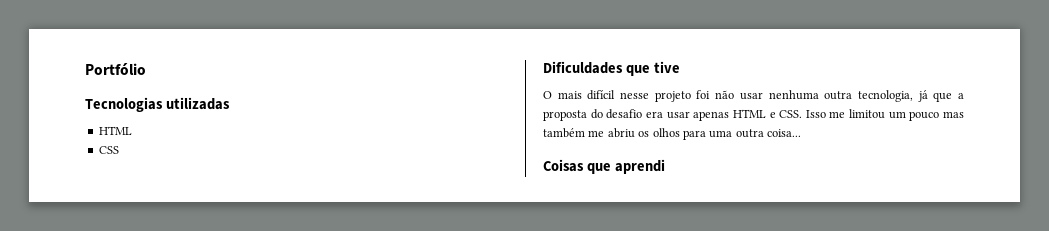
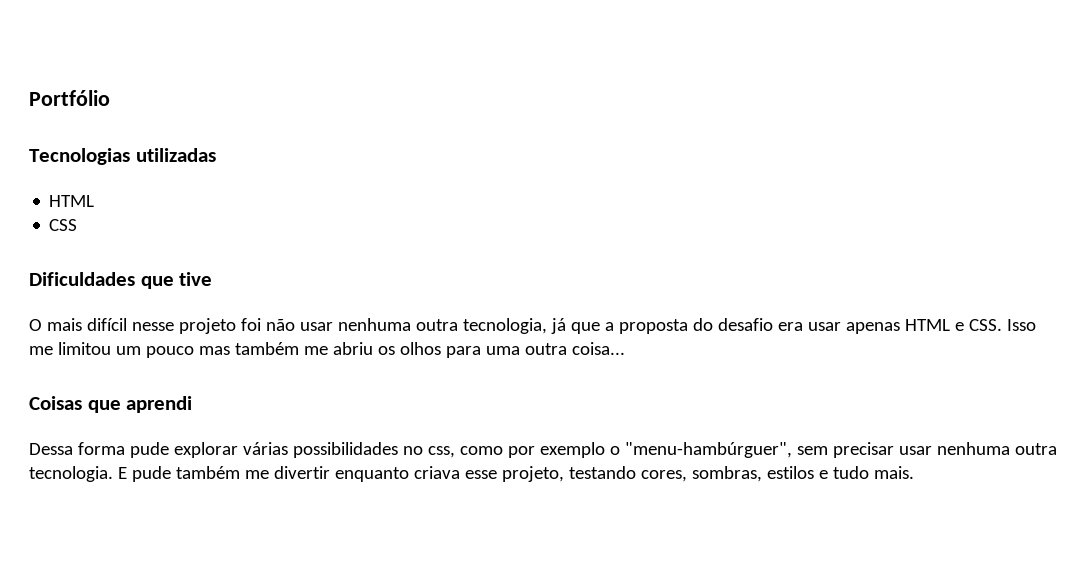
+ Dessa forma pude explorar várias possibilidades no css, como por exemplo o "menu-hambúrguer", sem precisar usar nenhuma outra tecnologia. E pude também me divertir enquanto criava esse projeto, testando cores, sombras, estilos e tudo mais.

